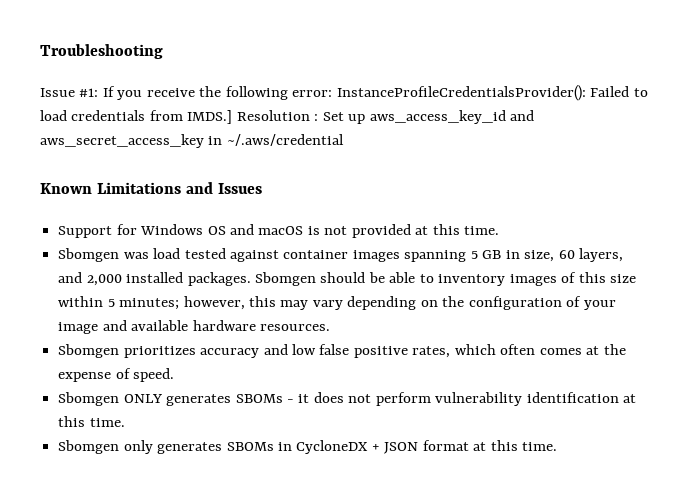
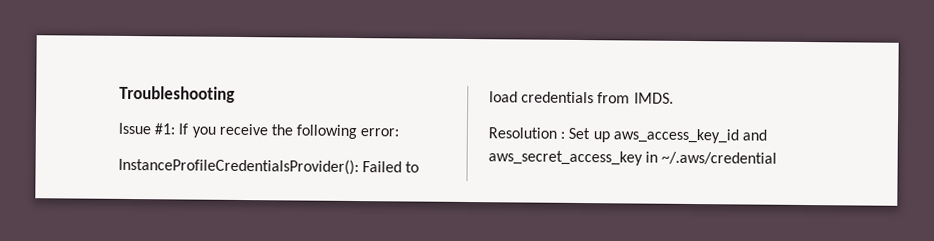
- Issue #1: If you receive the following error: InstanceProfileCredentialsProvider(): Failed to load credentials from IMDS.] Resolution : Set up aws_access_key_id and aws_secret_access_key in ~/.aws/credential
+ Issue #1: If you receive the following error:
+ InstanceProfileCredentialsProvider(): Failed to load credentials from IMDS.
+ Resolution : Set up aws_access_key_id and aws_secret_access_key in ~/.aws/credential
- Known Limitations and Issues
- Support for Windows OS and macOS is not provided at this time.
- Sbomgen was load tested against container images spanning 5 GB in size, 60 layers, and 2,000 installed packages. Sbomgen should be able to inventory images of this size within 5 minutes; however, this may vary depending on the configuration of your image and available hardware resources.
- Sbomgen prioritizes accuracy and low false positive rates, which often comes at the expense of speed.
- Sbomgen ONLY generates SBOMs - it does not perform vulnerability identification at this time.
- Sbomgen only generates SBOMs in CycloneDX + JSON format at this time.

